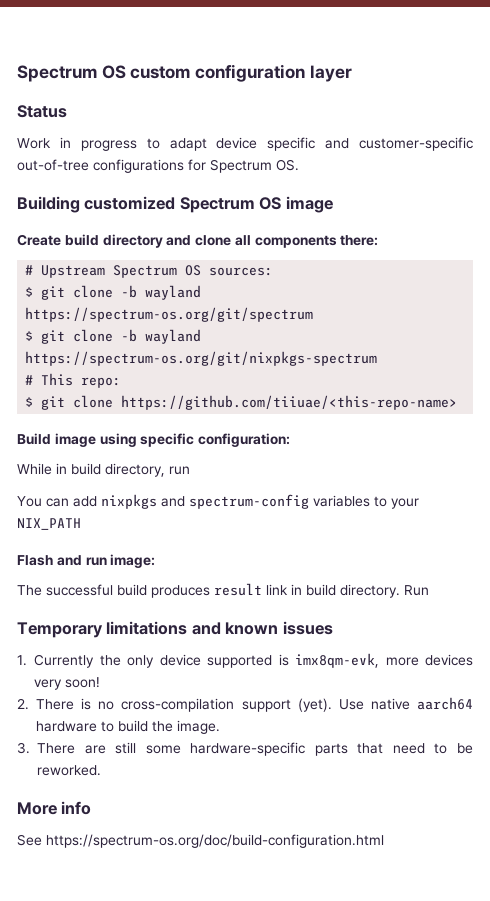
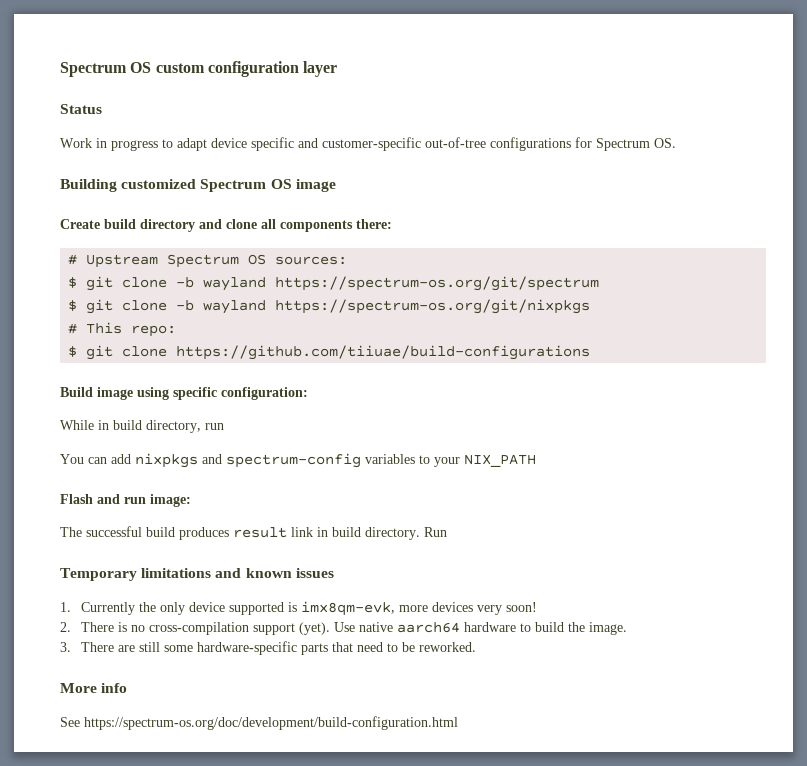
- $ git clone -b wayland https://spectrum-os.org/git/nixpkgs-spectrum
+ $ git clone -b wayland https://spectrum-os.org/git/nixpkgs
- $ git clone https://github.com/tiiuae/<this-repo-name>
+ $ git clone https://github.com/tiiuae/build-configurations
- See https://spectrum-os.org/doc/build-configuration.html
+ See https://spectrum-os.org/doc/development/build-configuration.html

